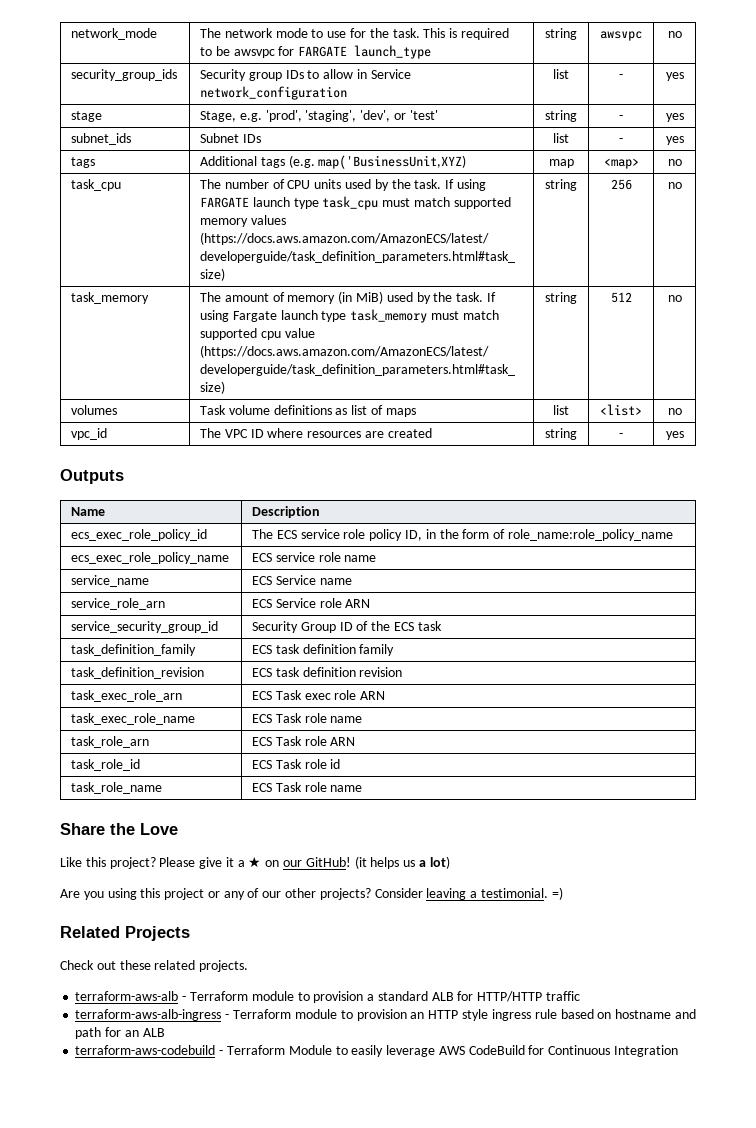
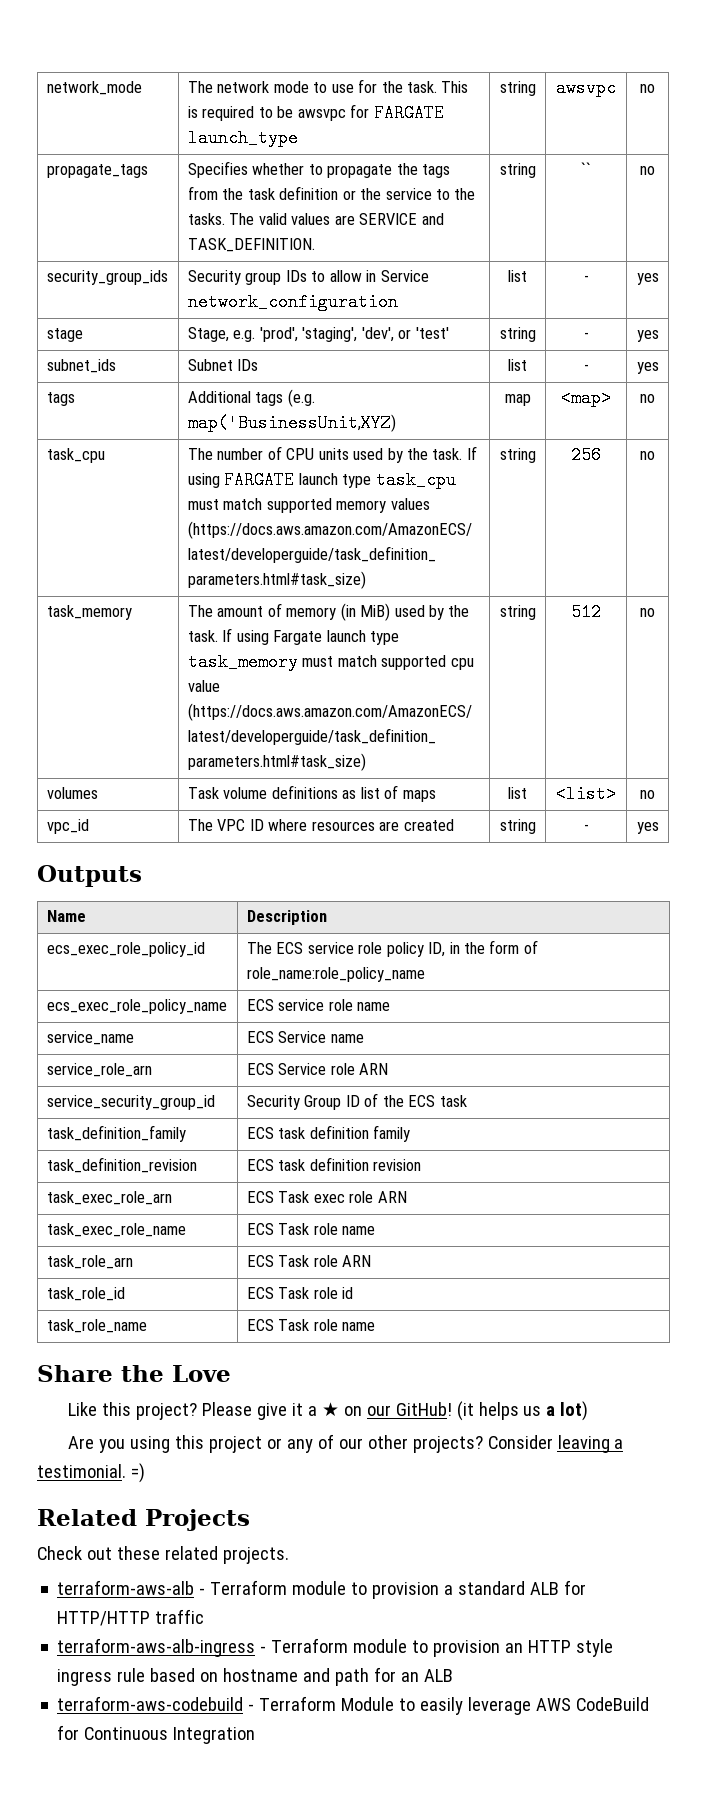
+ propagate_tags | Specifies whether to propagate the tags from the task definition or the service to the tasks. The valid values are SERVICE and TASK_DEFINITION. | string | `` | no

